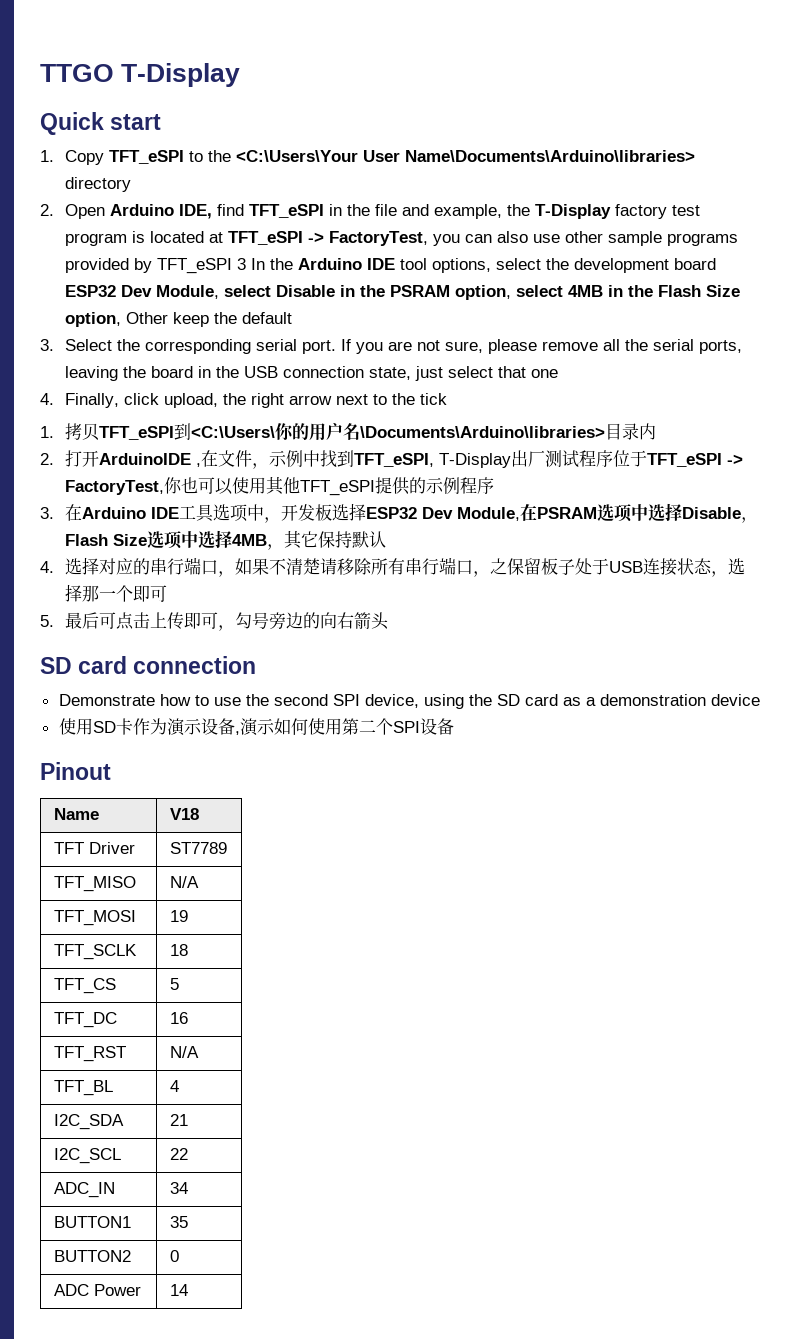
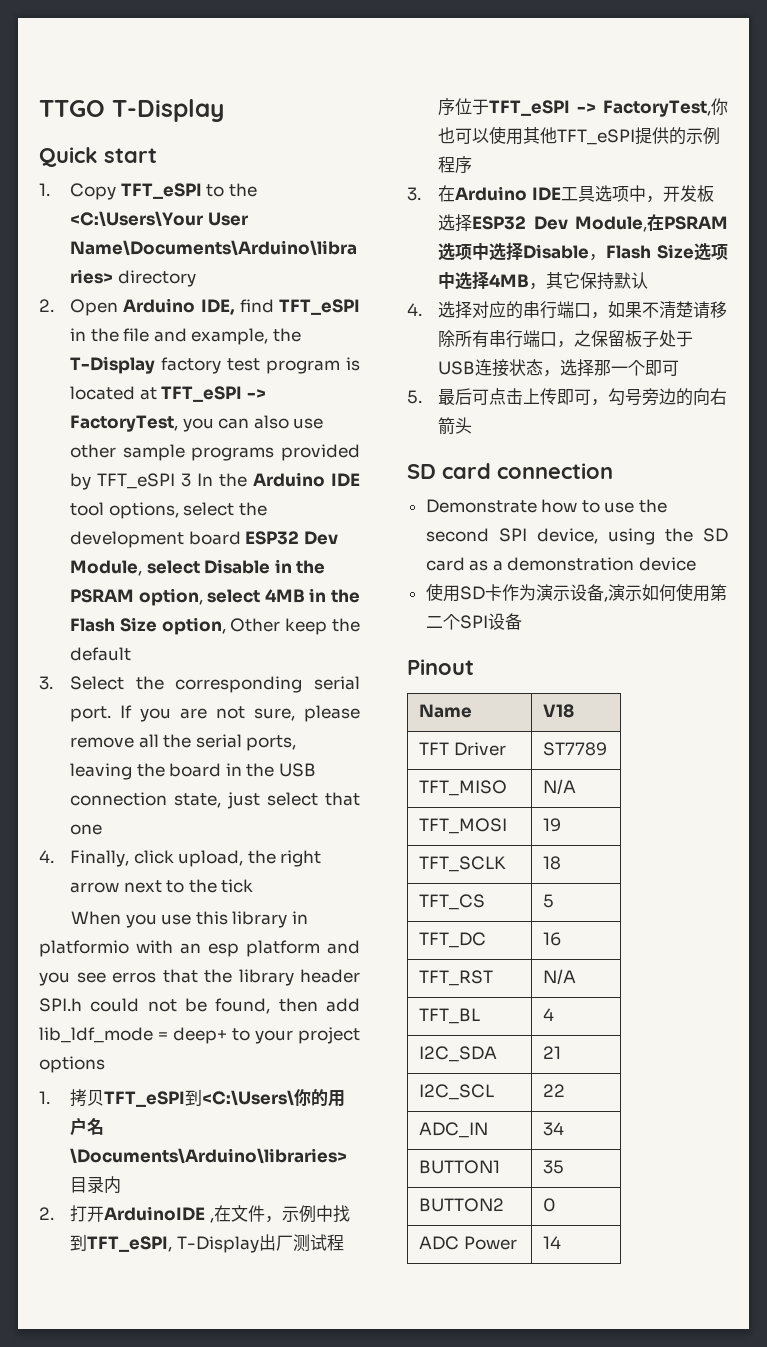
+ When you use this library in platformio with an esp platform and you see erros that the library header SPI.h could not be found, then add lib_ldf_mode = deep+ to your project options

